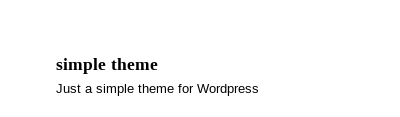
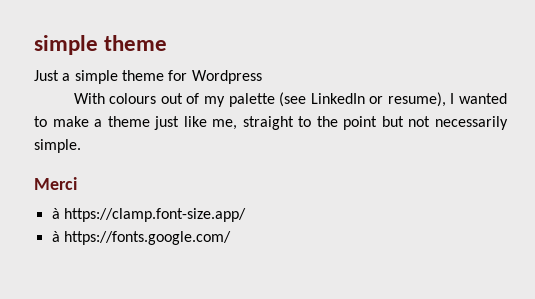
+ With colours out of my palette (see LinkedIn or resume), I wanted to make a theme just like me, straight to the point but not necessarily simple.
+ Merci
+ à https://clamp.font-size.app/
+ à https://fonts.google.com/

